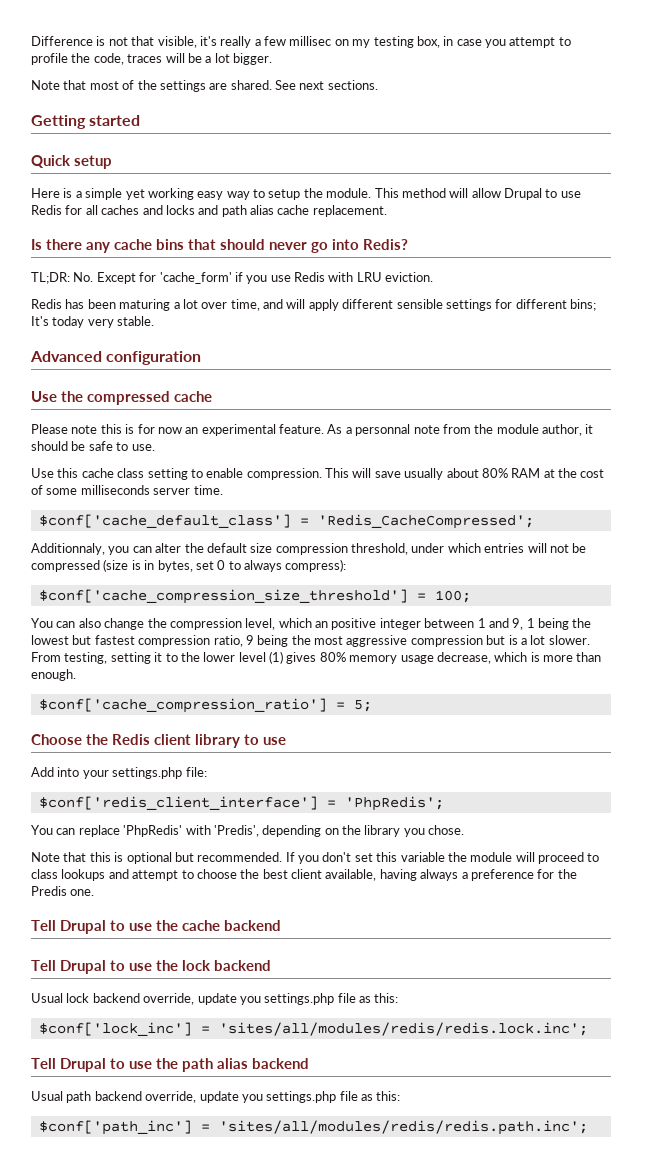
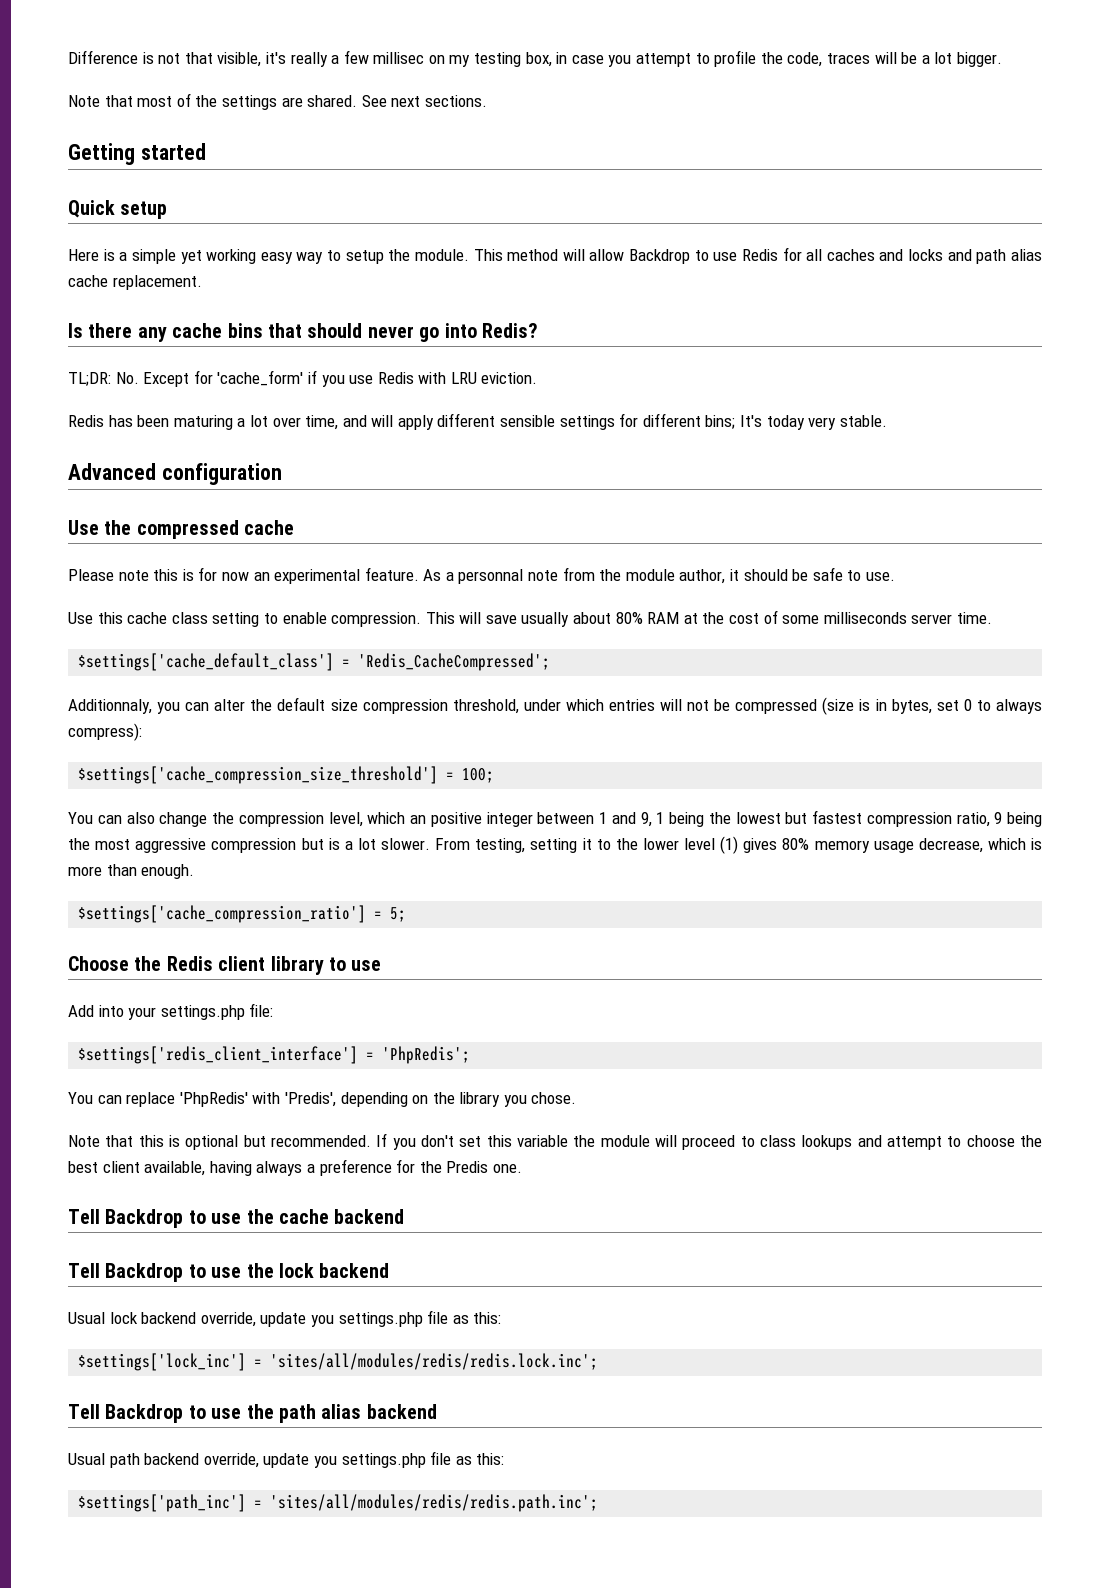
- This method will allow Drupal to use Redis for all caches and locks and path alias cache replacement.
+ This method will allow Backdrop to use Redis for all caches and locks and path alias cache replacement.
- $conf['cache_default_class'] = 'Redis_CacheCompressed';
+ $settings['cache_default_class'] = 'Redis_CacheCompressed';
- $conf['cache_compression_size_threshold'] = 100;
+ $settings['cache_compression_size_threshold'] = 100;
- $conf['cache_compression_ratio'] = 5;
+ $settings['cache_compression_ratio'] = 5;
- $conf['redis_client_interface'] = 'PhpRedis';
+ $settings['redis_client_interface'] = 'PhpRedis';
- Tell Drupal to use the cache backend
+ Tell Backdrop to use the cache backend
- Tell Drupal to use the lock backend
+ Tell Backdrop to use the lock backend
- $conf['lock_inc'] = 'sites/all/modules/redis/redis.lock.inc';
+ $settings['lock_inc'] = 'sites/all/modules/redis/redis.lock.inc';
- Tell Drupal to use the path alias backend
+ Tell Backdrop to use the path alias backend
- $conf['path_inc'] = 'sites/all/modules/redis/redis.path.inc';
+ $settings['path_inc'] = 'sites/all/modules/redis/redis.path.inc';

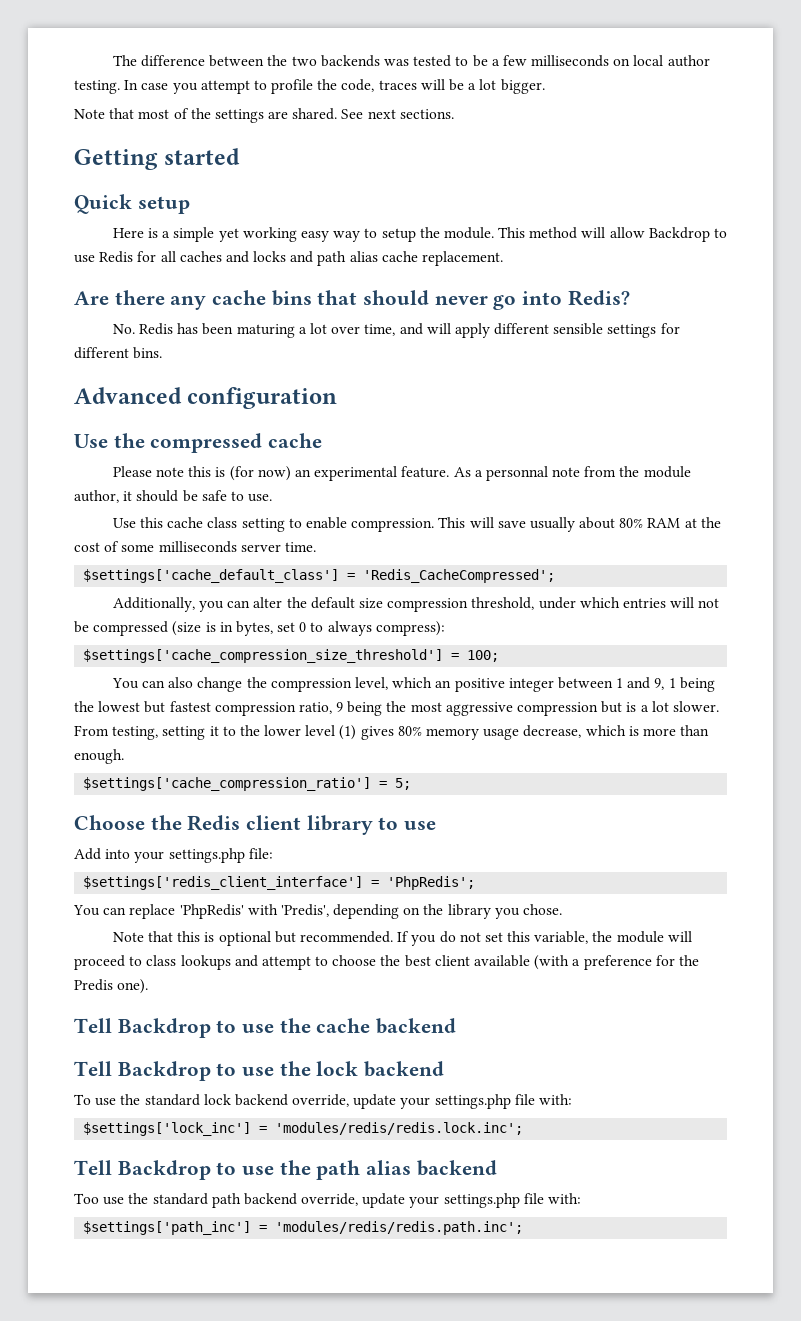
- Difference is not that visible, it's really a few millisec on my testing box, in case you attempt to profile the code, traces will be a lot bigger.
+ The difference between the two backends was tested to be a few milliseconds on local author testing. In case you attempt to profile the code, traces will be a lot bigger.
- Is there any cache bins that should never go into Redis?
+ Are there any cache bins that should never go into Redis?
- TL;DR: No. Except for 'cache_form' if you use Redis with LRU eviction.
- Redis has been maturing a lot over time, and will apply different sensible settings for different bins; It's today very stable.
+ No. Redis has been maturing a lot over time, and will apply different sensible settings for different bins.
- Please note this is for now an experimental feature.
+ Please note this is (for now) an experimental feature.
- Additionnaly, you can alter the default size compression threshold, under which entries will not be compressed (size is in bytes, set 0 to always compress):
+ Additionally, you can alter the default size compression threshold, under which entries will not be compressed (size is in bytes, set 0 to always compress):
- If you don't set this variable the module will proceed to class lookups and attempt to choose the best client available, having always a preference for the Predis one.
+ If you do not set this variable, the module will proceed to class lookups and attempt to choose the best client available (with a preference for the Predis one).
- Usual lock backend override, update you settings.php file as this:
+ To use the standard lock backend override, update your settings.php file with:
- $settings['lock_inc'] = 'sites/all/modules/redis/redis.lock.inc';
+ $settings['lock_inc'] = 'modules/redis/redis.lock.inc';
- Usual path backend override, update you settings.php file as this:
+ Too use the standard path backend override, update your settings.php file with:
- $settings['path_inc'] = 'sites/all/modules/redis/redis.path.inc';
+ $settings['path_inc'] = 'modules/redis/redis.path.inc';

